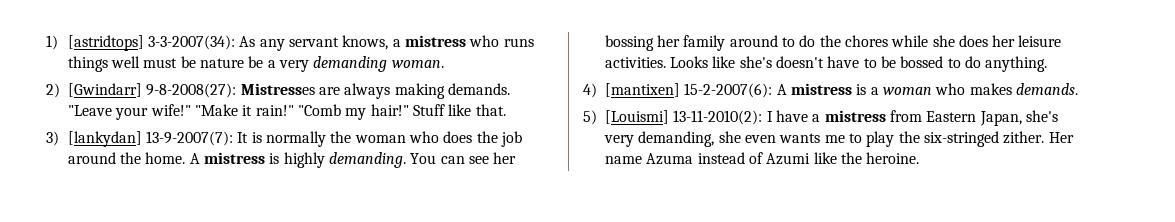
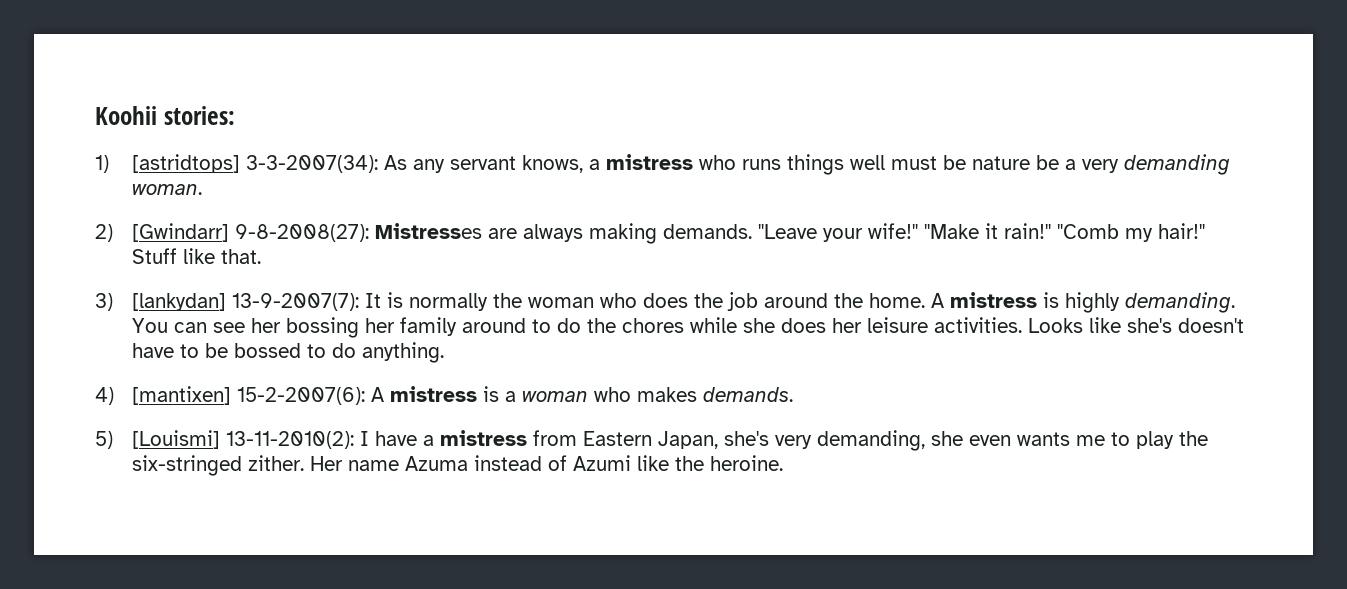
+ Koohii stories:

